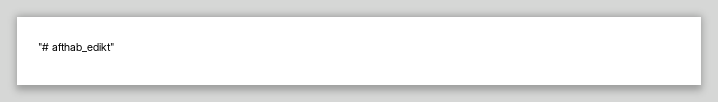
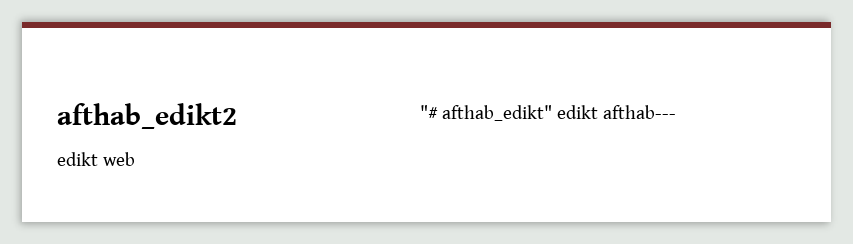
- "# afthab_edikt"
+ afthab_edikt2
+ edikt web
+ "# afthab_edikt" edikt afthab---

